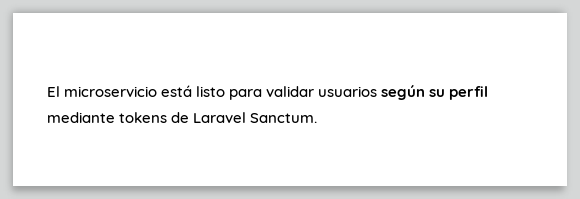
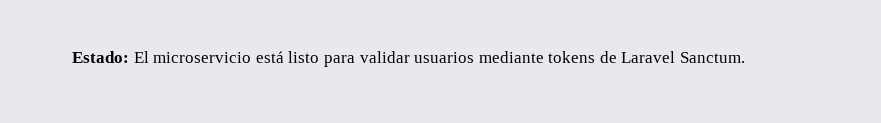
- El microservicio está listo para validar usuarios según su perfil mediante tokens de Laravel Sanctum.
+ Estado: El microservicio está listo para validar usuarios mediante tokens de Laravel Sanctum.

